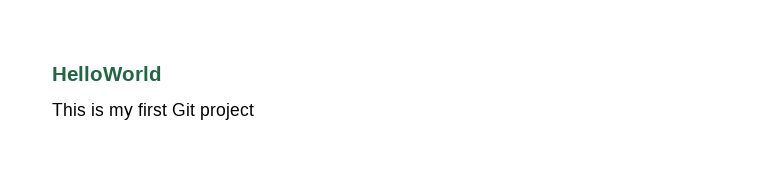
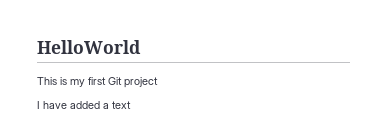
+ I have added a text

